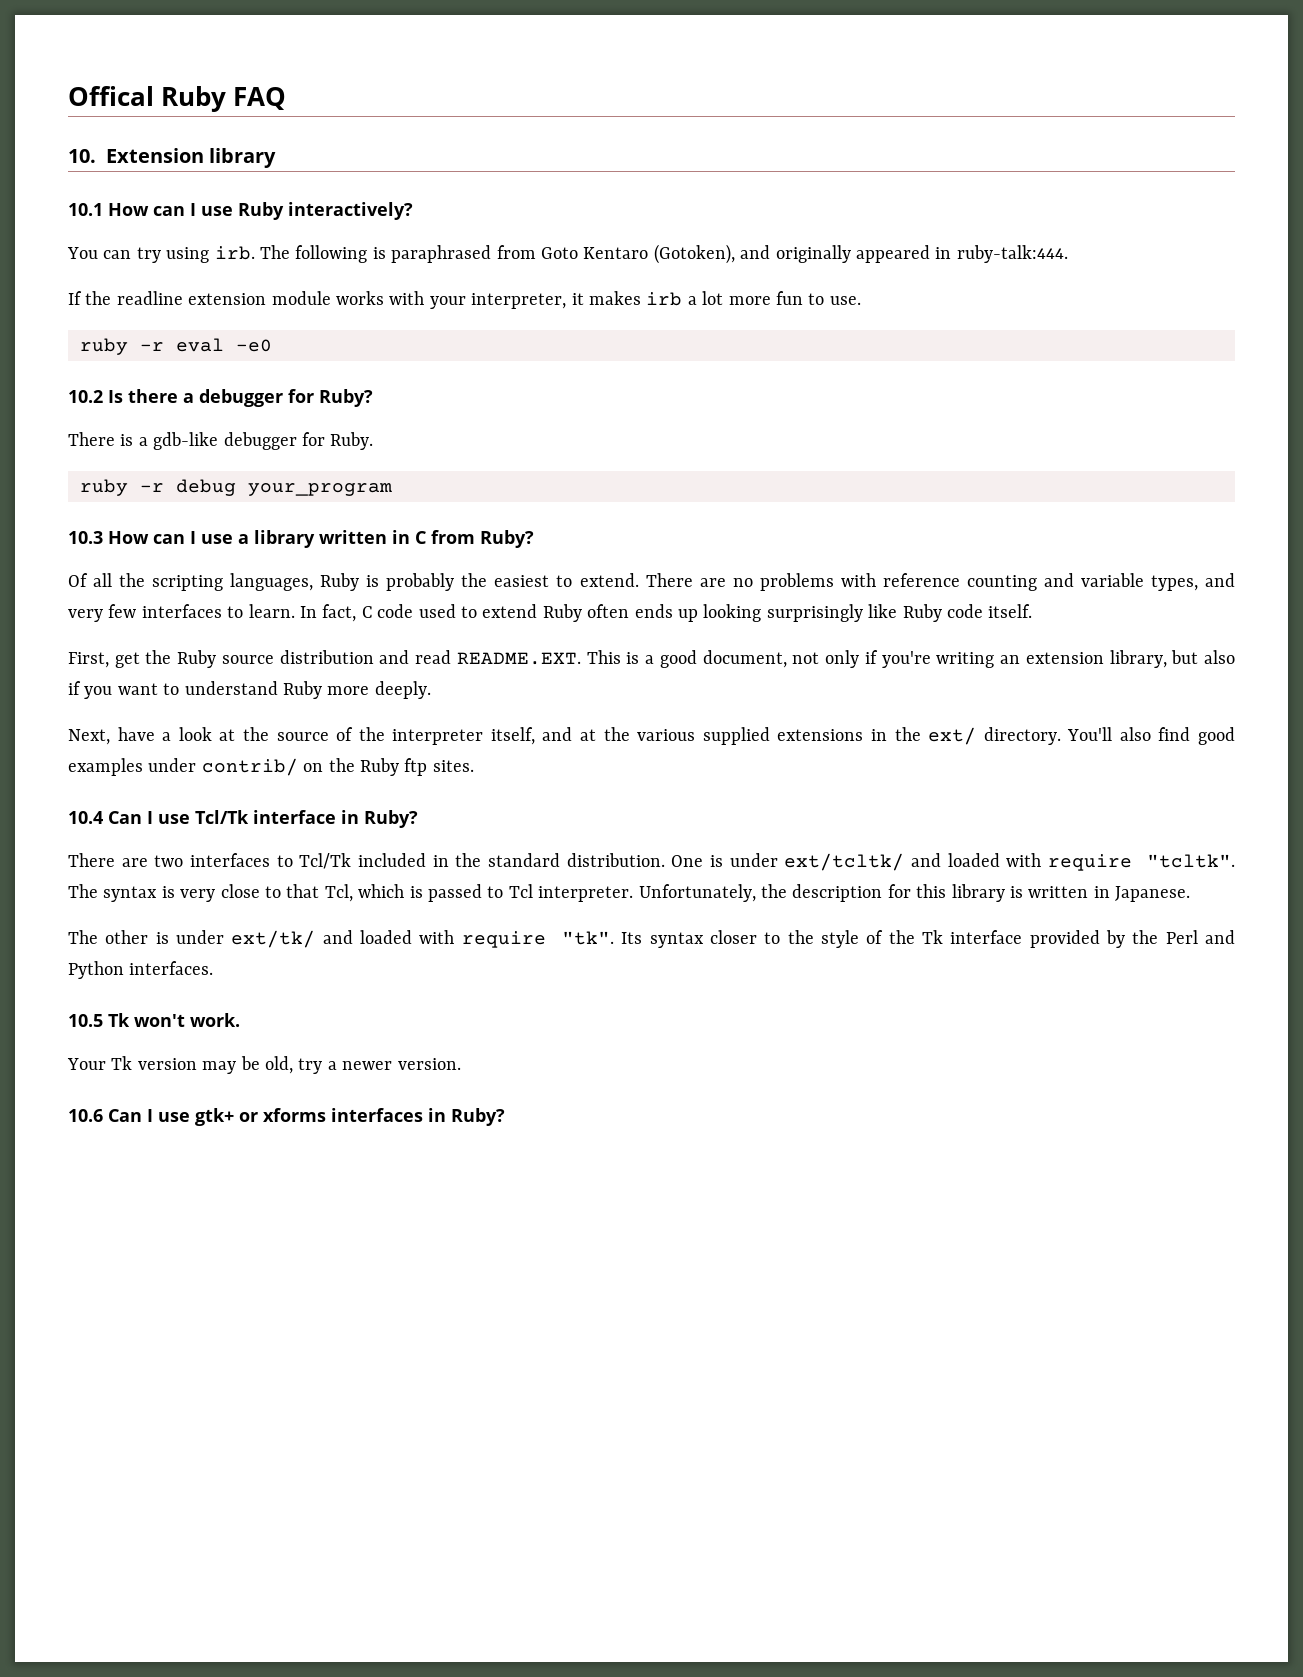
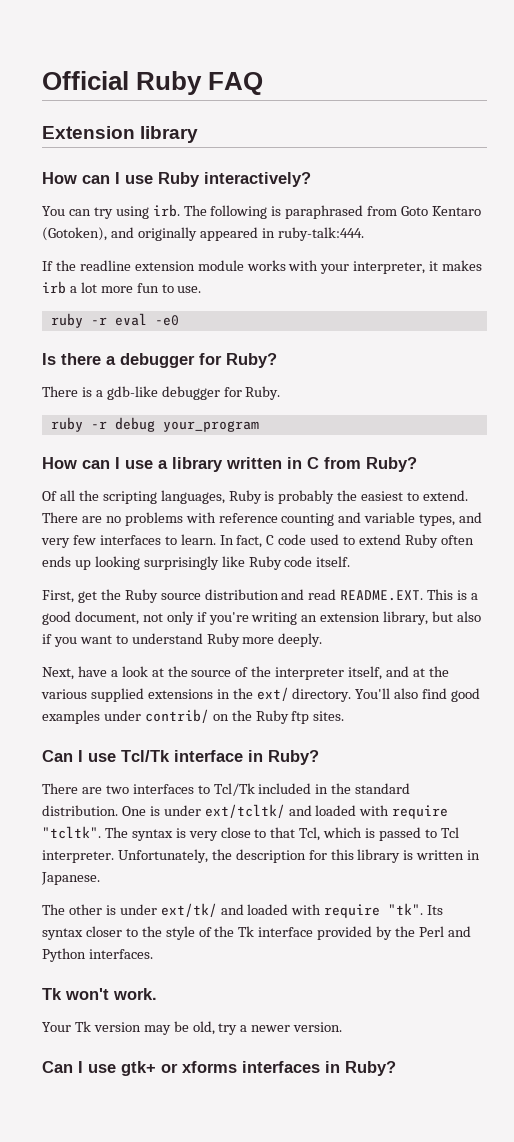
- Offical Ruby FAQ
+ Official Ruby FAQ
- 10. Extension library
+ Extension library
- 10.1 How can I use Ruby interactively?
+ How can I use Ruby interactively?
- 10.2 Is there a debugger for Ruby?
+ Is there a debugger for Ruby?
- 10.3 How can I use a library written in C from Ruby?
+ How can I use a library written in C from Ruby?
- 10.4 Can I use Tcl/Tk interface in Ruby?
+ Can I use Tcl/Tk interface in Ruby?
- 10.5 Tk won't work.
+ Tk won't work.
- 10.6 Can I use gtk+ or xforms interfaces in Ruby?
+ Can I use gtk+ or xforms interfaces in Ruby?

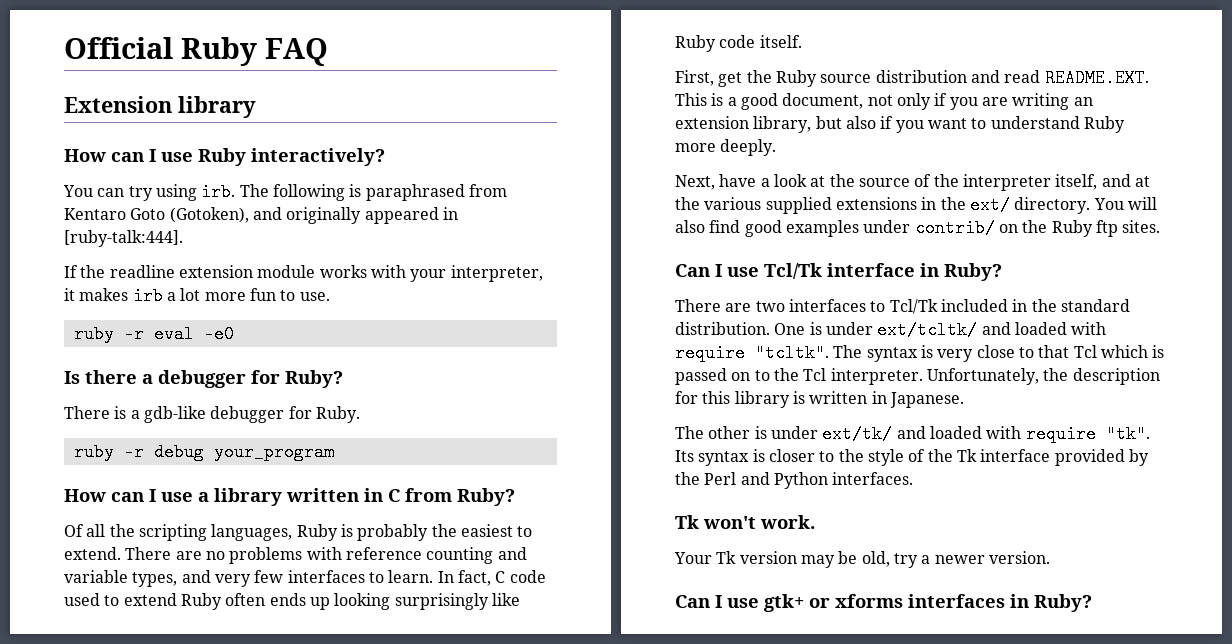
- The following is paraphrased from Goto Kentaro (Gotoken), and originally appeared in ruby-talk:444.
+ The following is paraphrased from Kentaro Goto (Gotoken), and originally appeared in [ruby-talk:444].
- First, get the Ruby source distribution and read README.EXT. This is a good document, not only if you're writing an extension library, but also if you want to understand Ruby more deeply.
+ First, get the Ruby source distribution and read README.EXT. This is a good document, not only if you are writing an extension library, but also if you want to understand Ruby more deeply.
- You'll also find good examples under contrib/ on the Ruby ftp sites.
+ You will also find good examples under contrib/ on the Ruby ftp sites.
- The syntax is very close to that Tcl, which is passed to Tcl interpreter.
+ The syntax is very close to that Tcl which is passed on to the Tcl interpreter.
- Its syntax closer to the style of the Tk interface provided by the Perl and Python interfaces.
+ Its syntax is closer to the style of the Tk interface provided by the Perl and Python interfaces.

